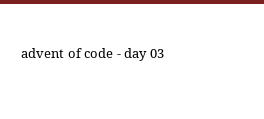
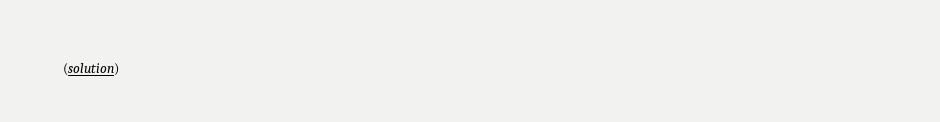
- advent of code - day 03
+ (solution)

